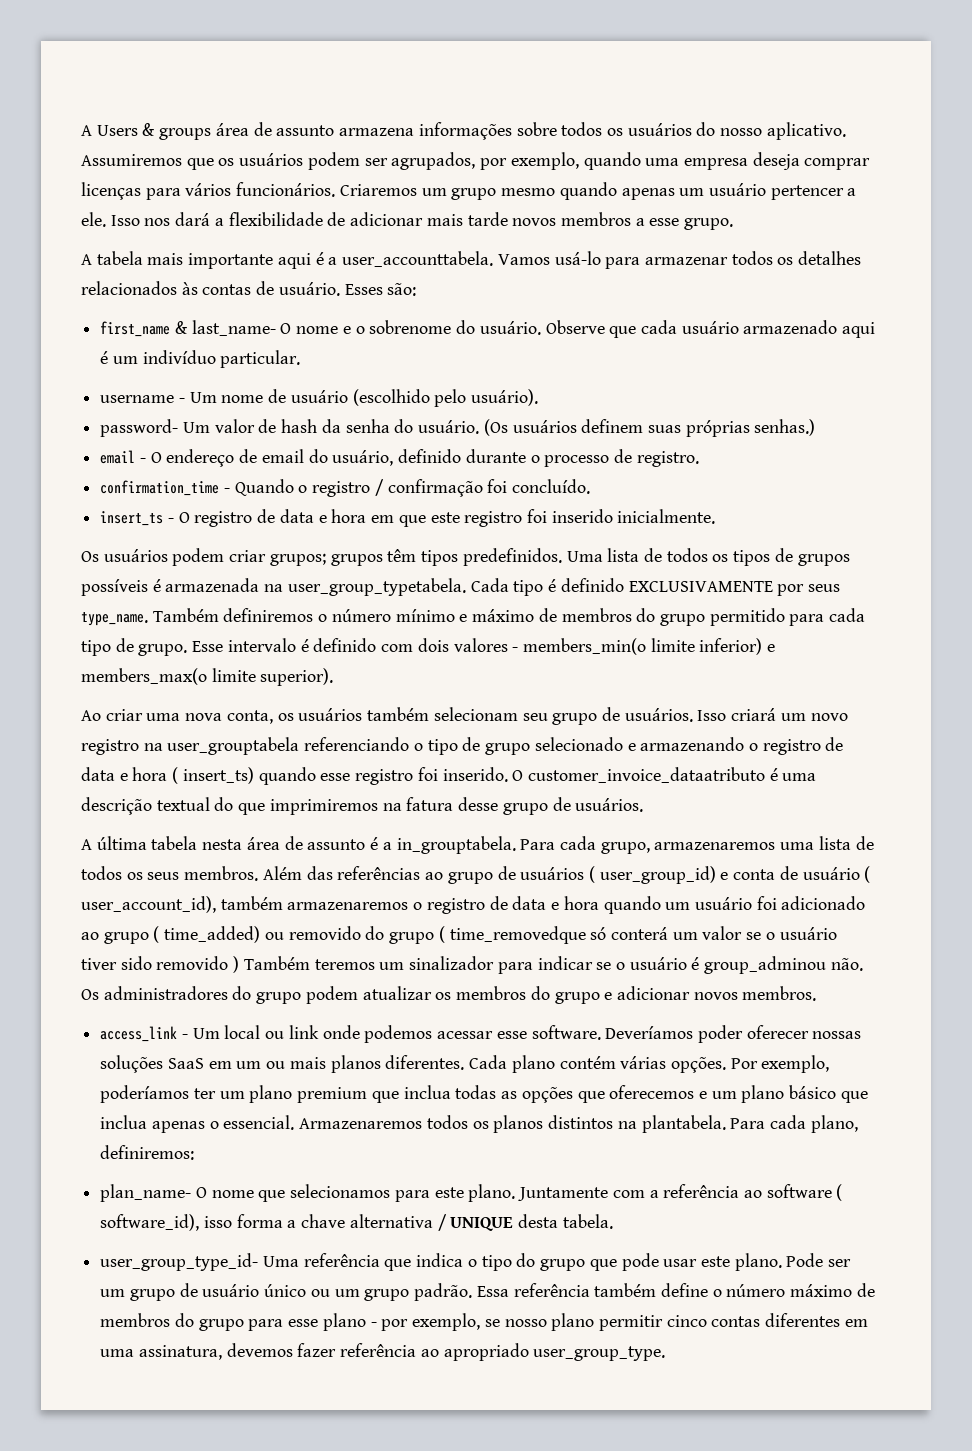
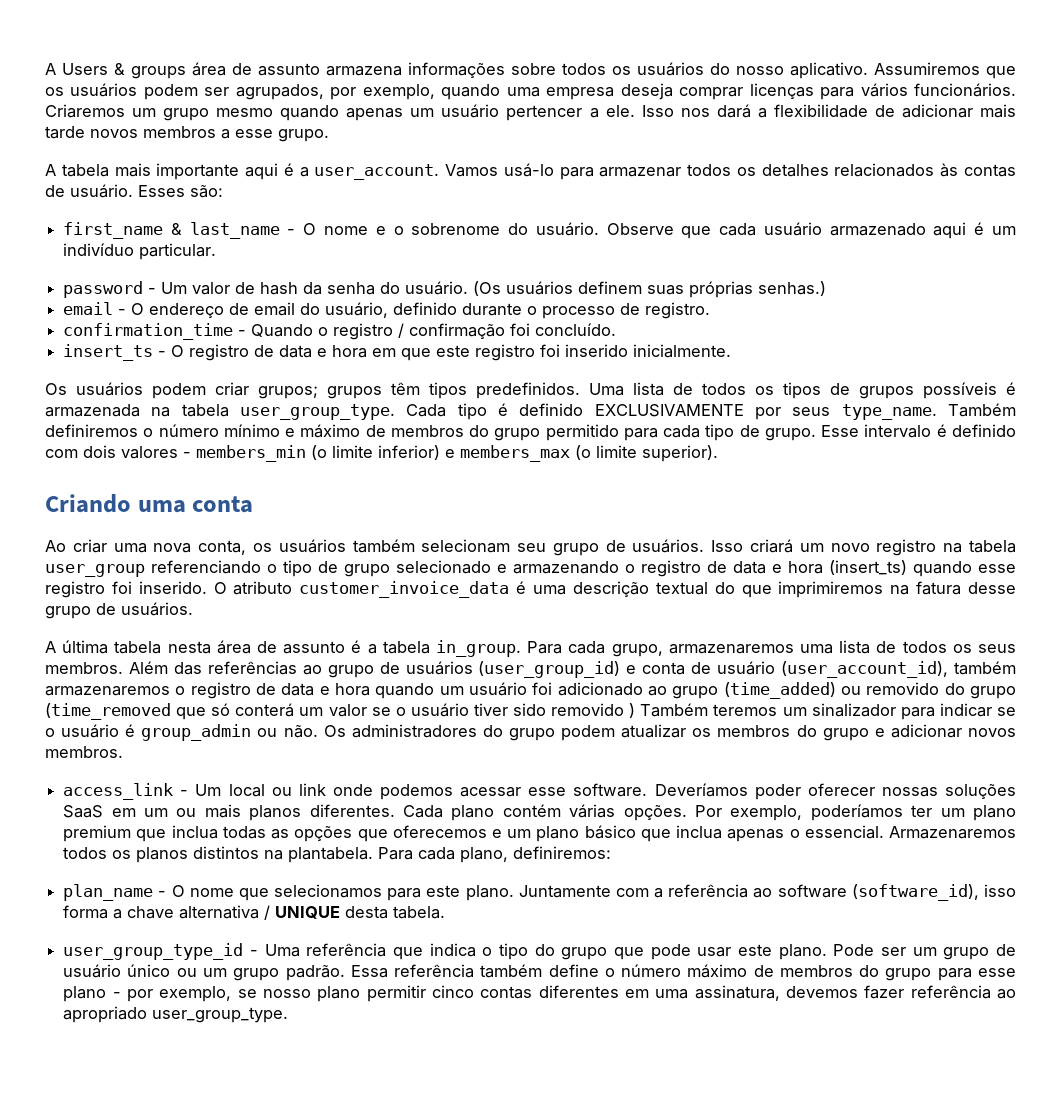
- A tabela mais importante aqui é a user_accounttabela.
+ A tabela mais importante aqui é a user_account.
- first_name & last_name- O nome e o sobrenome do usuário.
+ first_name & last_name - O nome e o sobrenome do usuário.
- username - Um nome de usuário (escolhido pelo usuário).
- password- Um valor de hash da senha do usuário.
+ password - Um valor de hash da senha do usuário.
- Uma lista de todos os tipos de grupos possíveis é armazenada na user_group_typetabela.
+ Uma lista de todos os tipos de grupos possíveis é armazenada na tabela user_group_type.
- Esse intervalo é definido com dois valores - members_min(o limite inferior) e members_max(o limite superior).
+ Esse intervalo é definido com dois valores - members_min (o limite inferior) e members_max (o limite superior).
+ Criando uma conta
- Isso criará um novo registro na user_grouptabela referenciando o tipo de grupo selecionado e armazenando o registro de data e hora ( insert_ts) quando esse registro foi inserido.
+ Isso criará um novo registro na tabela user_group referenciando o tipo de grupo selecionado e armazenando o registro de data e hora (insert_ts) quando esse registro foi inserido.
- O customer_invoice_dataatributo é uma descrição textual do que imprimiremos na fatura desse grupo de usuários.
+ O atributo customer_invoice_data é uma descrição textual do que imprimiremos na fatura desse grupo de usuários.
- A última tabela nesta área de assunto é a in_grouptabela.
+ A última tabela nesta área de assunto é a tabela in_group.
- Além das referências ao grupo de usuários ( user_group_id) e conta de usuário ( user_account_id), também armazenaremos o registro de data e hora quando um usuário foi adicionado ao grupo ( time_added) ou removido do grupo ( time_removedque só conterá um valor se o usuário tiver sido removido ) Também teremos um sinalizador para indicar se o usuário é group_adminou não.
+ Além das referências ao grupo de usuários (user_group_id) e conta de usuário (user_account_id), também armazenaremos o registro de data e hora quando um usuário foi adicionado ao grupo (time_added) ou removido do grupo (time_removed que só conterá um valor se o usuário tiver sido removido ) Também teremos um sinalizador para indicar se o usuário é group_admin ou não.
- plan_name- O nome que selecionamos para este plano.
+ plan_name - O nome que selecionamos para este plano.
- Juntamente com a referência ao software ( software_id), isso forma a chave alternativa / UNIQUE desta tabela.
+ Juntamente com a referência ao software (software_id), isso forma a chave alternativa / UNIQUE desta tabela.
- user_group_type_id- Uma referência que indica o tipo do grupo que pode usar este plano.
+ user_group_type_id - Uma referência que indica o tipo do grupo que pode usar este plano.

